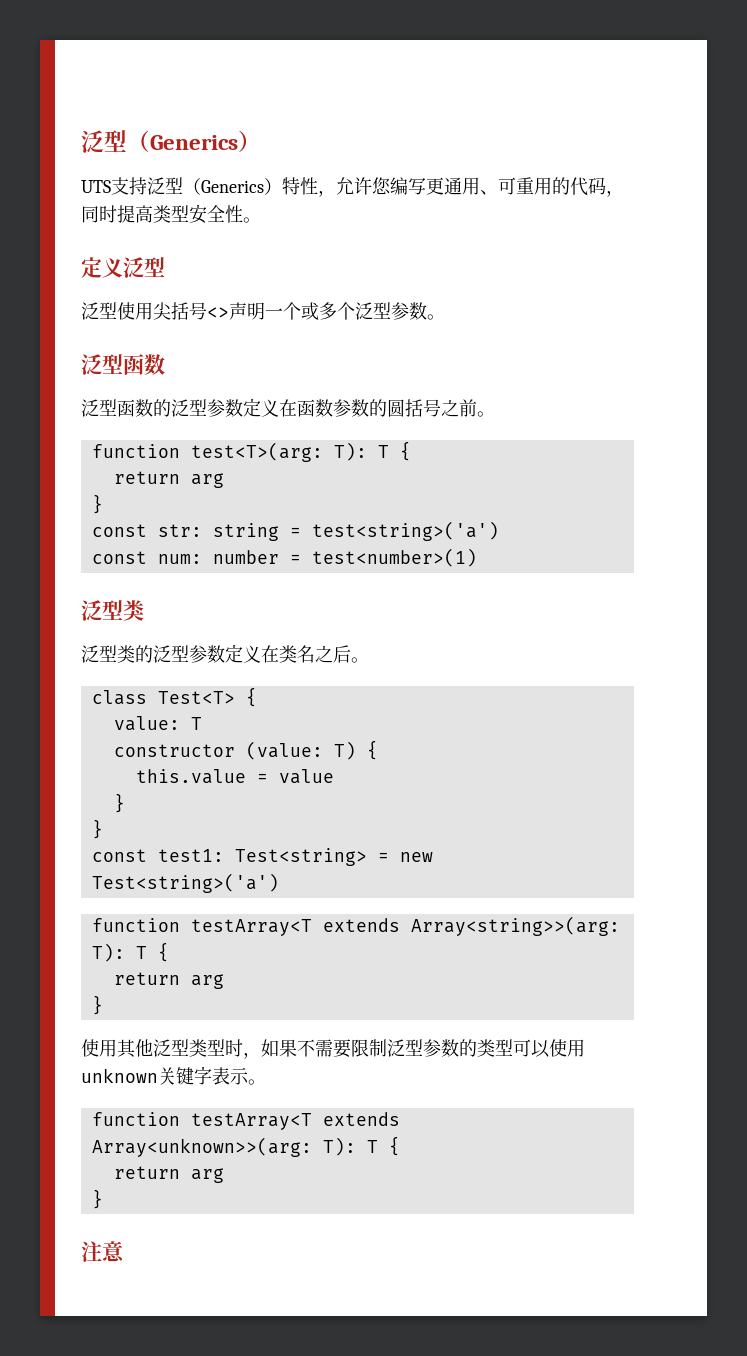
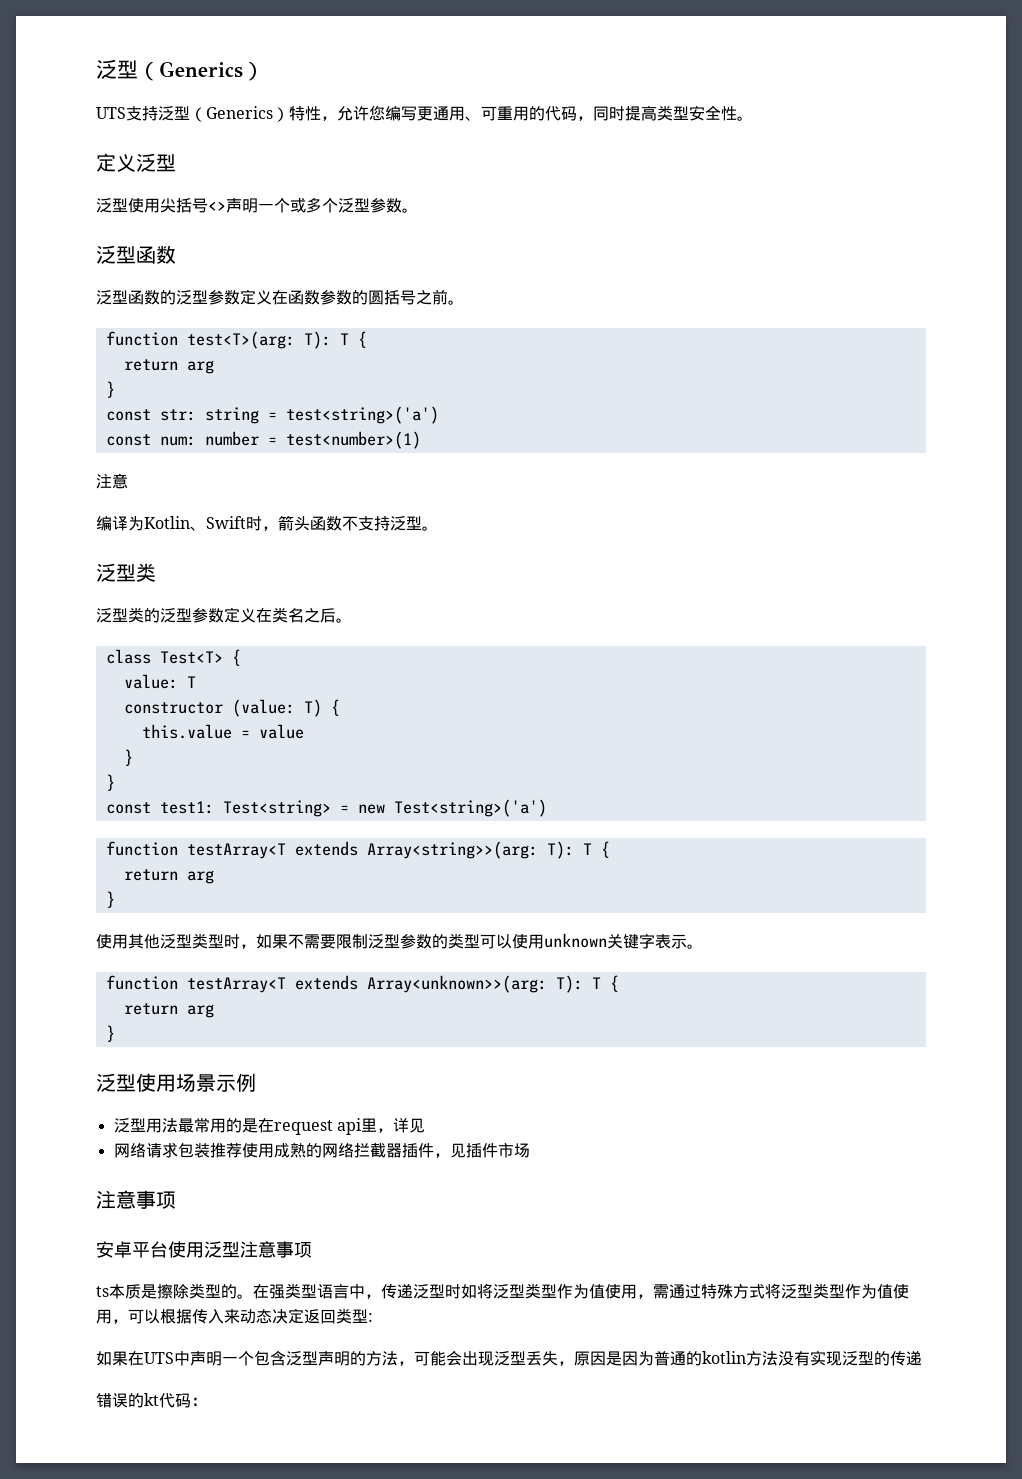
  const num: number = test<number>(1)
+ 注意
+ 编译为Kotlin、Swift时，箭头函数不支持泛型。
- 注意
+ 泛型使用场景示例
+ 泛型用法最常用的是在request api里，详见
+ 网络请求包装推荐使用成熟的网络拦截器插件，见插件市场
+ 注意事项
+ 安卓平台使用泛型注意事项
+ ts本质是擦除类型的。在强类型语言中，传递泛型时如将泛型类型作为值使用，需通过特殊方式将泛型类型作为值使用，可以根据传入来动态决定返回类型:
+ 如果在UTS中声明一个包含泛型声明的方法，可能会出现泛型丢失，原因是因为普通的kotlin方法没有实现泛型的传递
+ 错误的kt代码：

